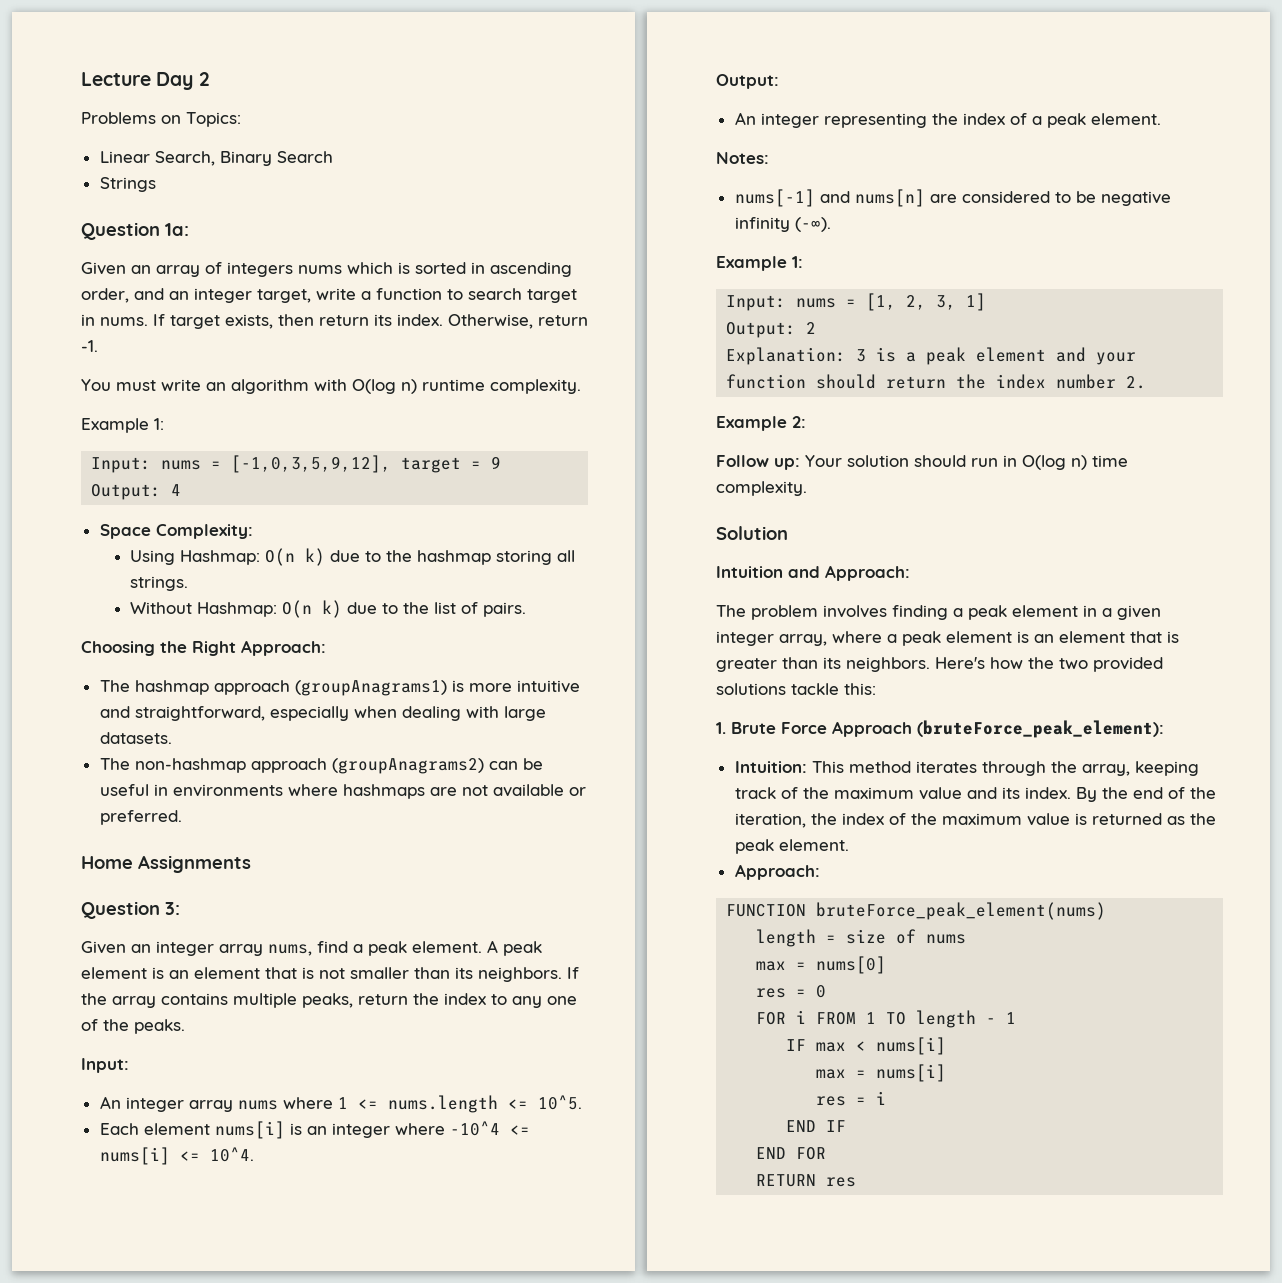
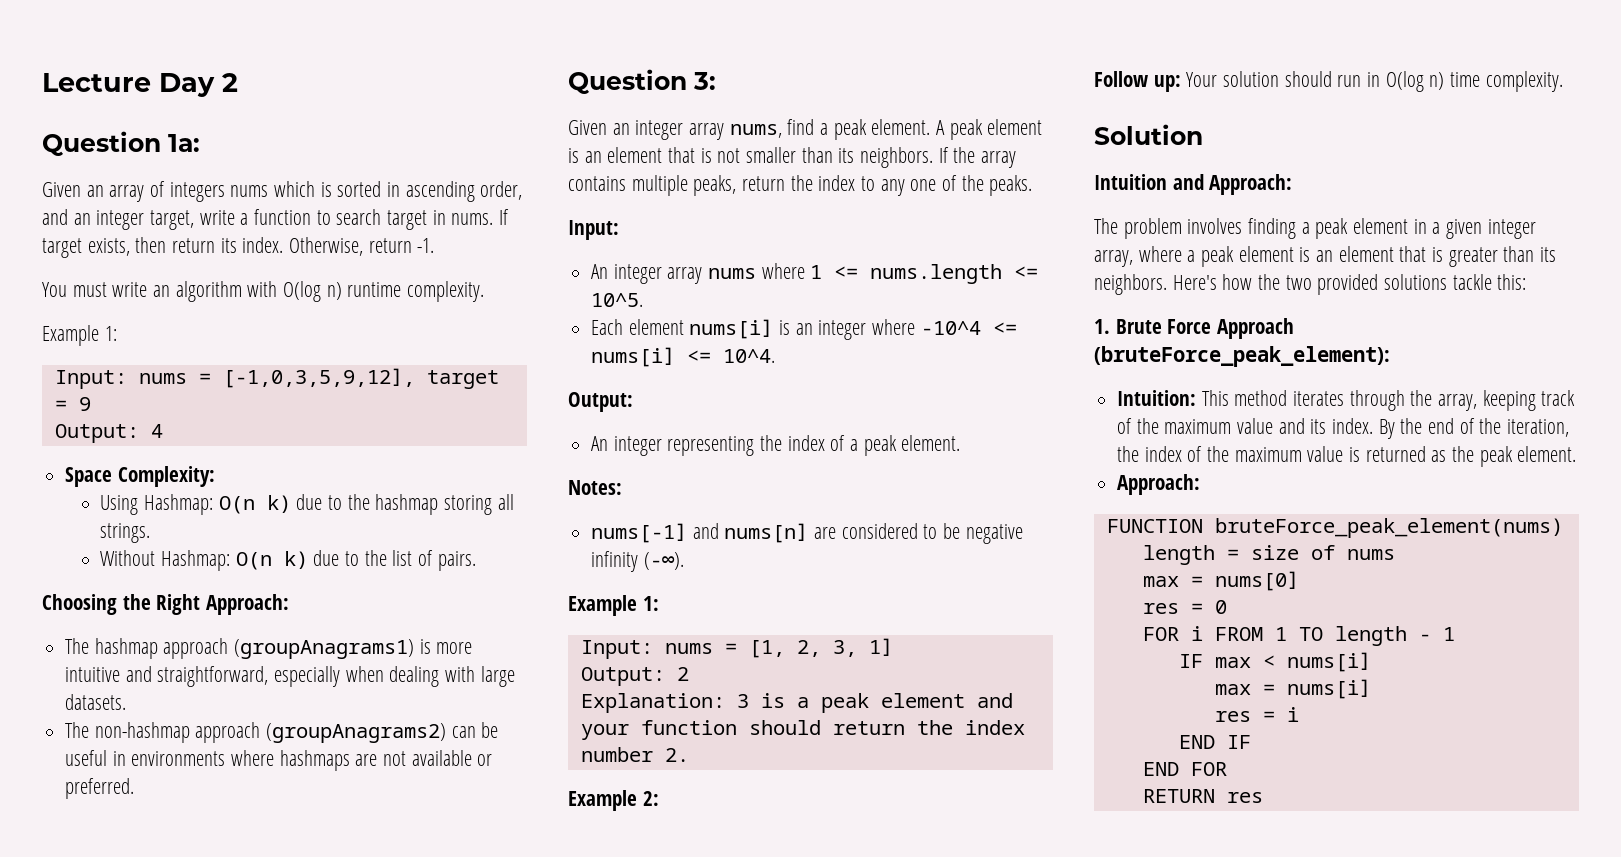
- Problems on Topics:
- Linear Search, Binary Search
- Strings
- Home Assignments

